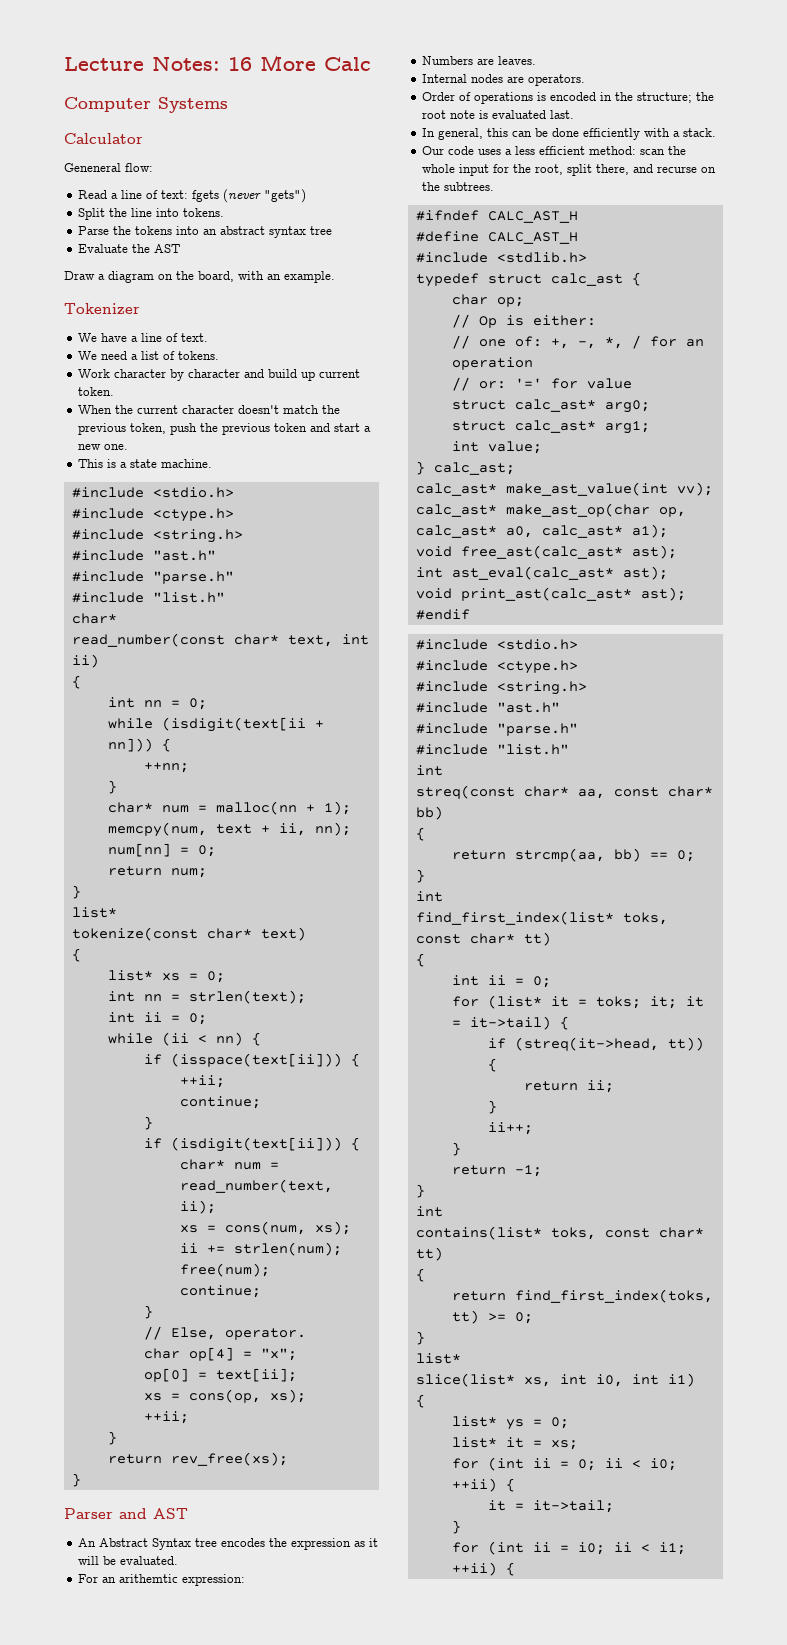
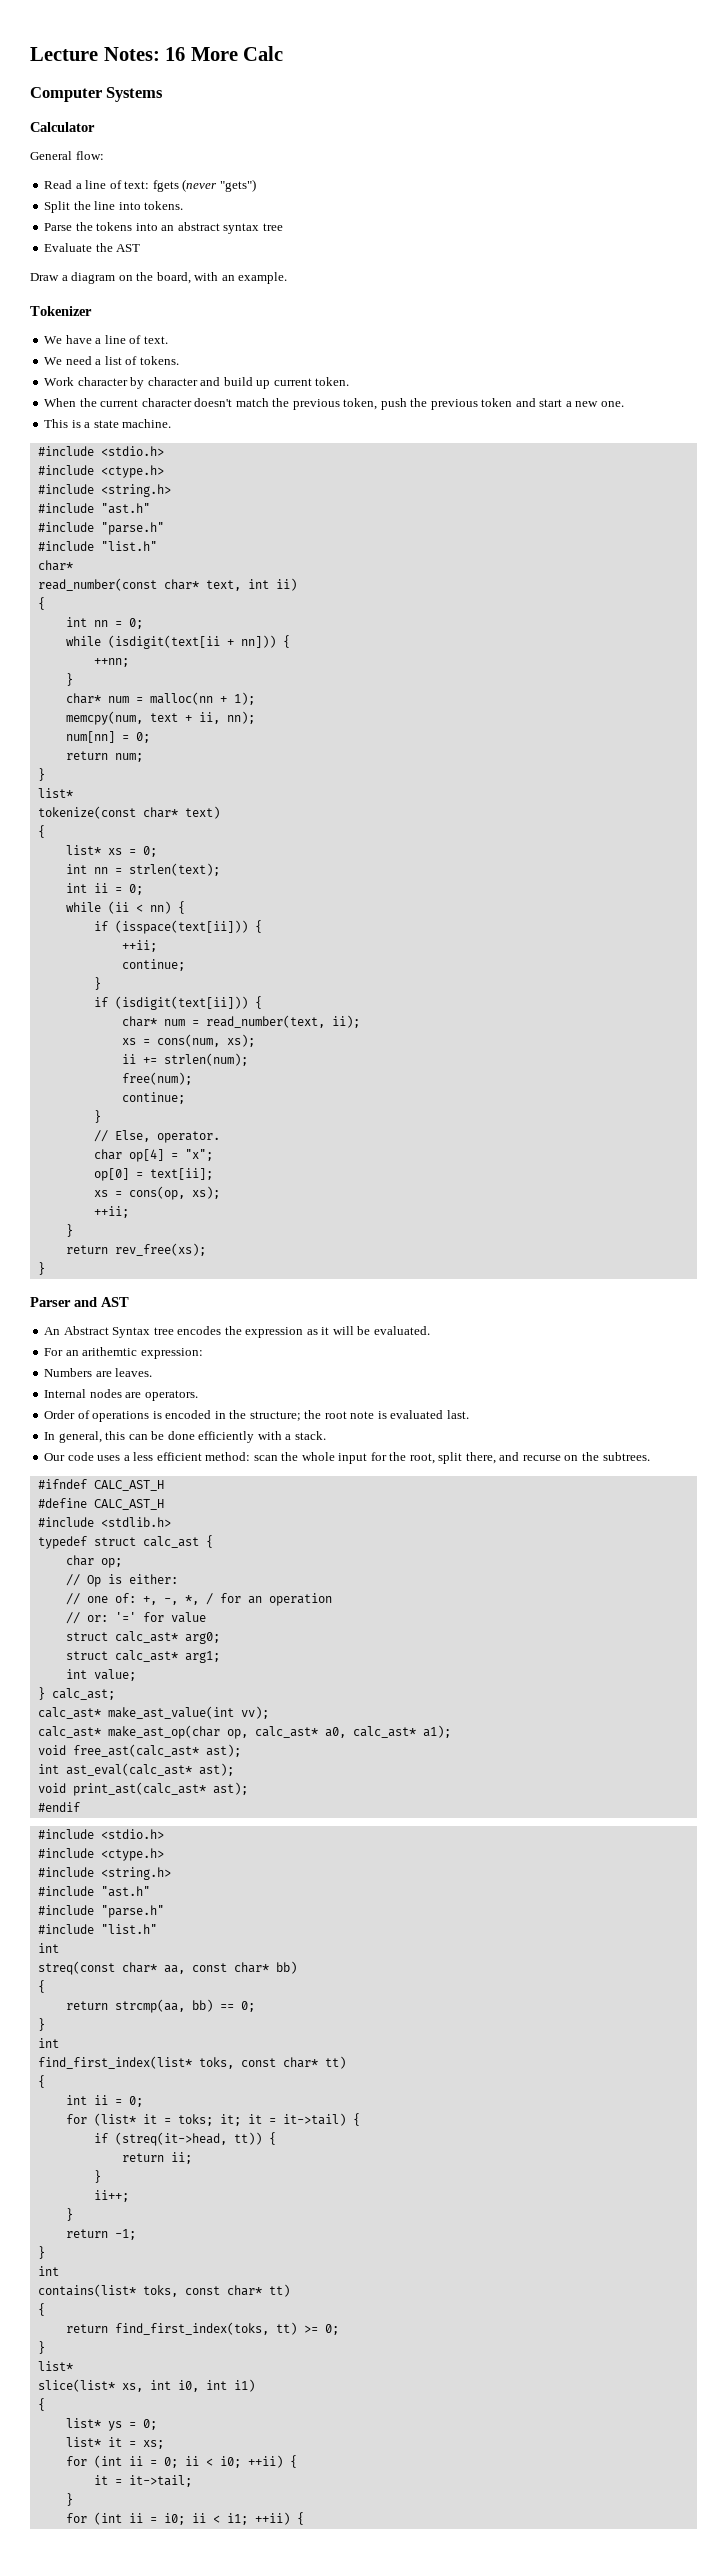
- Geneneral flow:
+ General flow:

